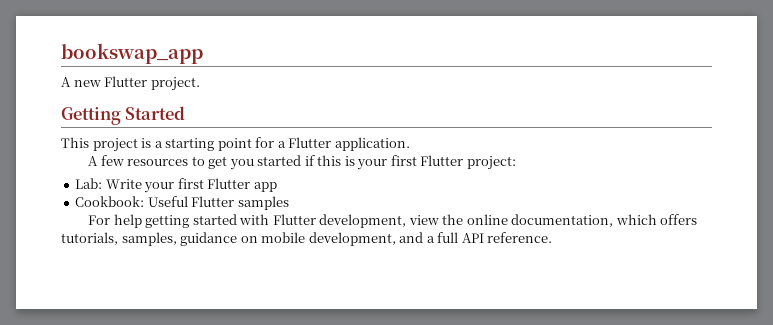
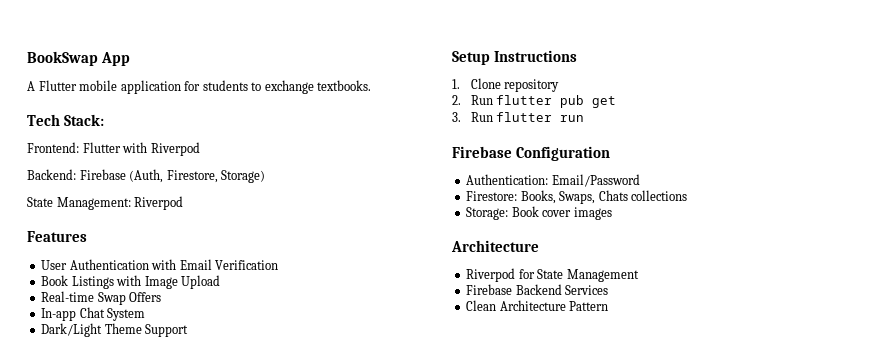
- bookswap_app
- A new Flutter project.
- Getting Started
- This project is a starting point for a Flutter application.
- A few resources to get you started if this is your first Flutter project:
- Lab: Write your first Flutter app
- Cookbook: Useful Flutter samples
- For help getting started with Flutter development, view the online documentation, which offers tutorials, samples, guidance on mobile development, and a full API reference.
+ BookSwap App
+ A Flutter mobile application for students to exchange textbooks.
+ Tech Stack:
+ Frontend: Flutter with Riverpod
+ Backend: Firebase (Auth, Firestore, Storage)
+ State Management: Riverpod
+ Features
+ User Authentication with Email Verification
+ Book Listings with Image Upload
+ Real-time Swap Offers
+ In-app Chat System
+ Dark/Light Theme Support
+ Setup Instructions
+ 1. Clone repository
+ 2. Run flutter pub get
+ 3. Run flutter run
+ Firebase Configuration
+ Authentication: Email/Password
+ Firestore: Books, Swaps, Chats collections
+ Storage: Book cover images
+ Architecture
+ Riverpod for State Management
+ Firebase Backend Services
+ Clean Architecture Pattern

